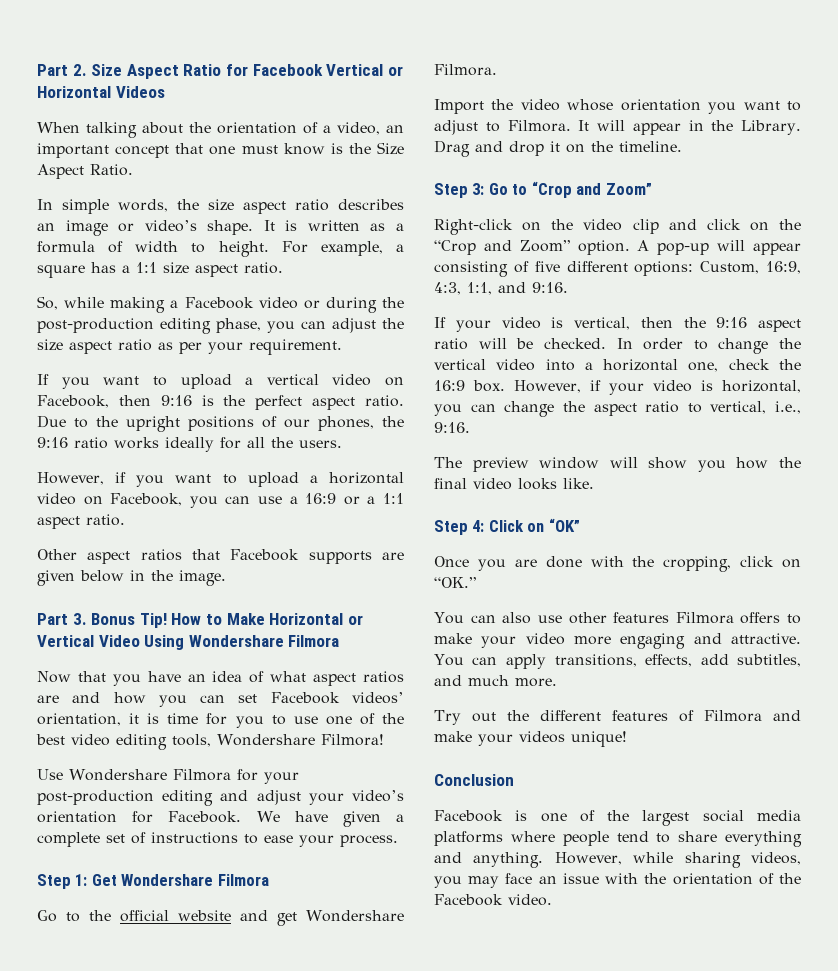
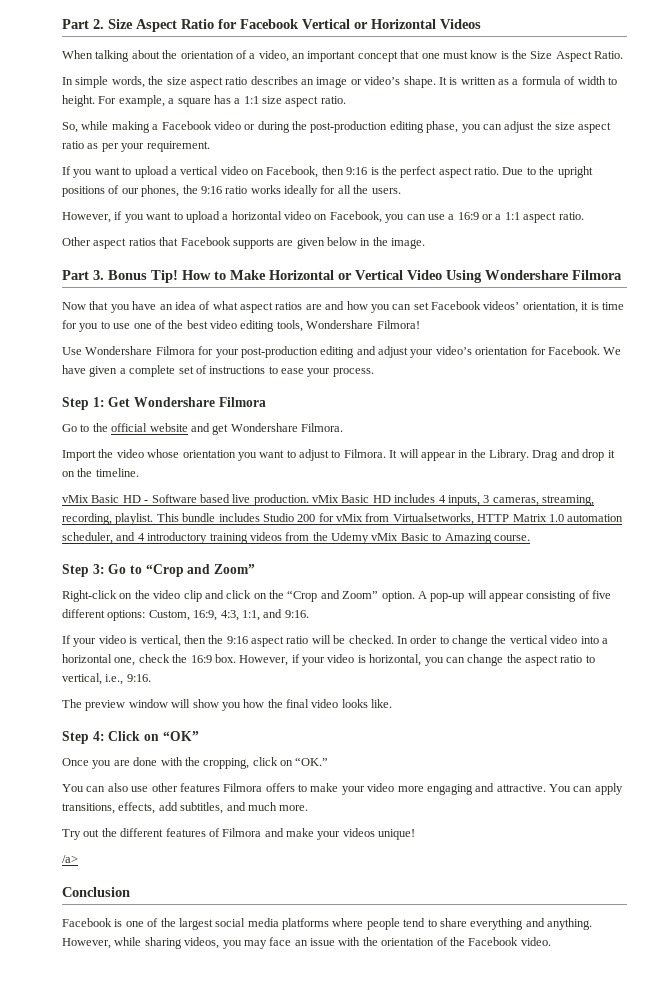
+ vMix Basic HD - Software based live production. vMix Basic HD includes 4 inputs, 3 cameras, streaming, recording, playlist. This bundle includes Studio 200 for vMix from Virtualsetworks, HTTP Matrix 1.0 automation scheduler, and 4 introductory training videos from the Udemy vMix Basic to Amazing course.
+ /a>

